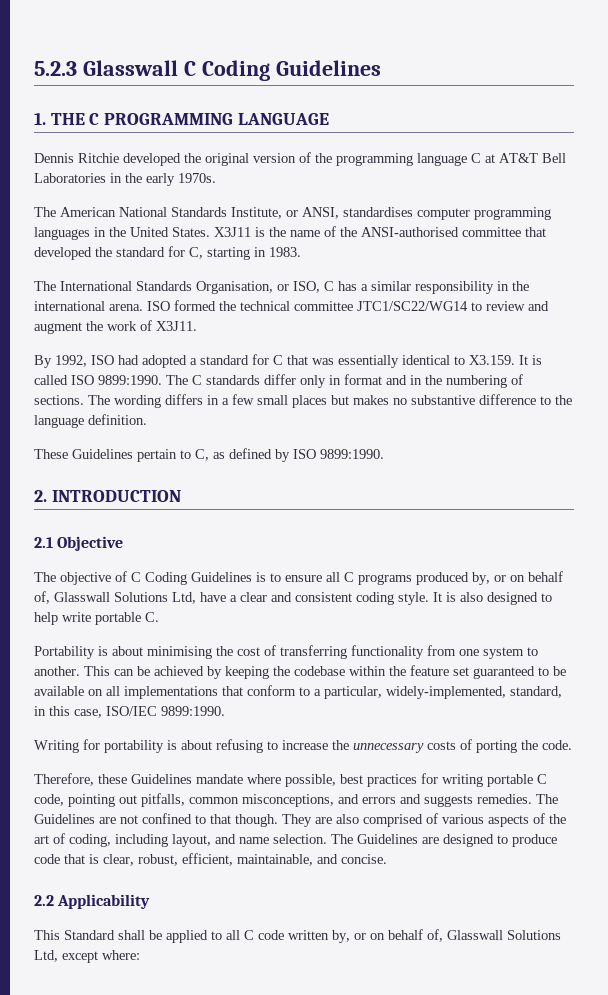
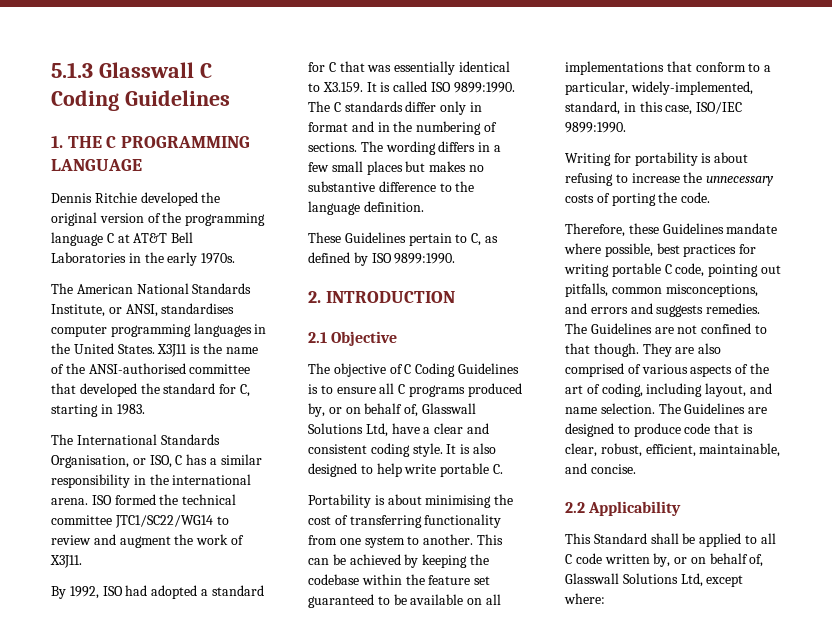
- 5.2.3 Glasswall C Coding Guidelines
+ 5.1.3 Glasswall C Coding Guidelines

